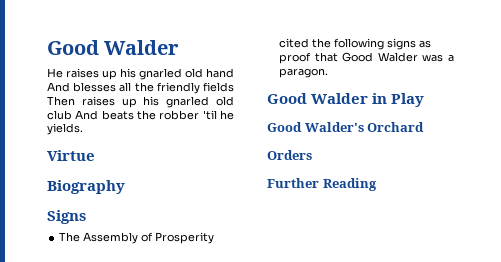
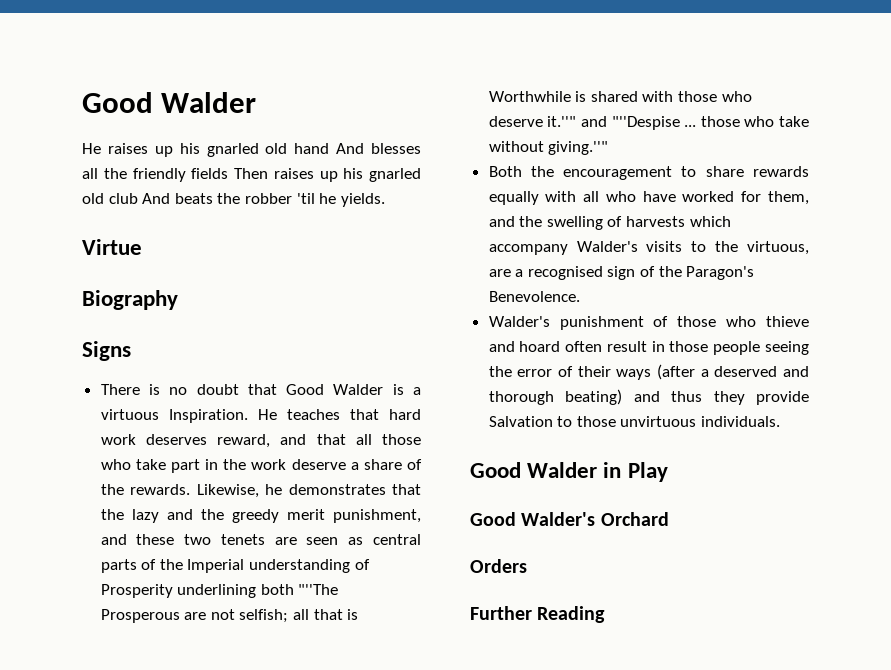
- The Assembly of Prosperity cited the following signs as proof that Good Walder was a paragon.
+ There is no doubt that Good Walder is a virtuous Inspiration. He teaches that hard work deserves reward, and that all those who take part in the work deserve a share of the rewards. Likewise, he demonstrates that the lazy and the greedy merit punishment, and these two tenets are seen as central parts of the Imperial understanding of Prosperity underlining both "''The Prosperous are not selfish; all that is Worthwhile is shared with those who deserve it.''" and "''Despise ... those who take without giving.''"
+ Both the encouragement to share rewards equally with all who have worked for them, and the swelling of harvests which accompany Walder's visits to the virtuous, are a recognised sign of the Paragon's Benevolence.
+ Walder's punishment of those who thieve and hoard often result in those people seeing the error of their ways (after a deserved and thorough beating) and thus they provide Salvation to those unvirtuous individuals.

